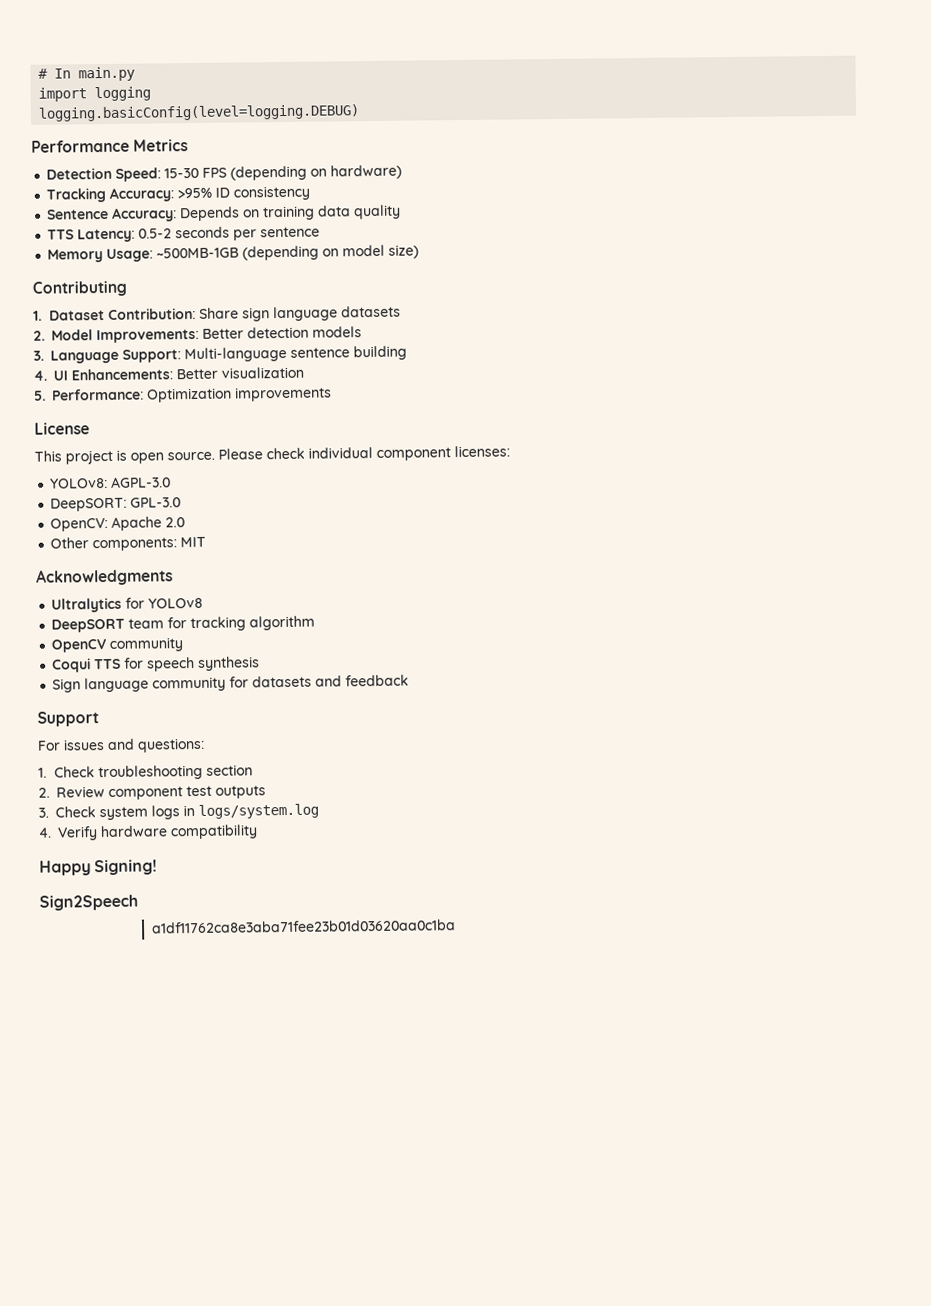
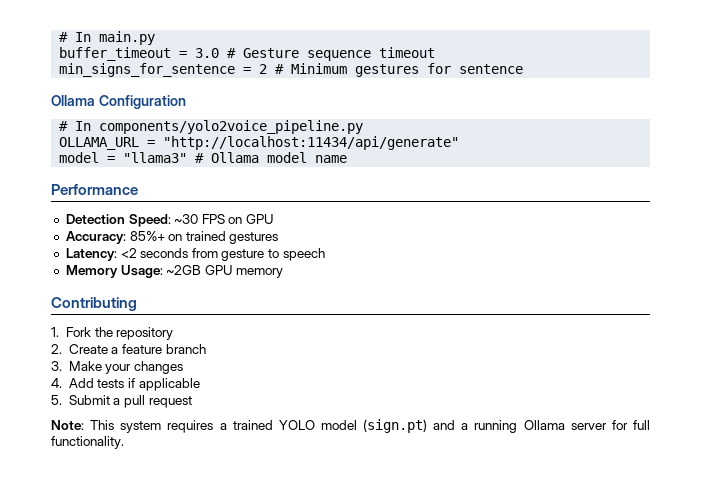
- import logging
- logging.basicConfig(level=logging.DEBUG)
+ buffer_timeout = 3.0 # Gesture sequence timeout
+ min_signs_for_sentence = 2 # Minimum gestures for sentence
+ Ollama Configuration
+ # In components/yolo2voice_pipeline.py
+ OLLAMA_URL = "http://localhost:11434/api/generate"
+ model = "llama3" # Ollama model name
- Performance Metrics
+ Performance
- Detection Speed: 15-30 FPS (depending on hardware)
- Tracking Accuracy: >95% ID consistency
- Sentence Accuracy: Depends on training data quality
- TTS Latency: 0.5-2 seconds per sentence
- Memory Usage: ~500MB-1GB (depending on model size)
+ Detection Speed: ~30 FPS on GPU
+ Accuracy: 85%+ on trained gestures
+ Latency: <2 seconds from gesture to speech
+ Memory Usage: ~2GB GPU memory
  Contributing
- 1. Dataset Contribution: Share sign language datasets
- 2. Model Improvements: Better detection models
- 3. Language Support: Multi-language sentence building
- 4. UI Enhancements: Better visualization
- 5. Performance: Optimization improvements
- License
- This project is open source. Please check individual component licenses:
- YOLOv8: AGPL-3.0
- DeepSORT: GPL-3.0
- OpenCV: Apache 2.0
- Other components: MIT
- Acknowledgments
- Ultralytics for YOLOv8
- DeepSORT team for tracking algorithm
- OpenCV community
- Coqui TTS for speech synthesis
- Sign language community for datasets and feedback
- Support
- For issues and questions:
- 1. Check troubleshooting section
- 2. Review component test outputs
- 3. Check system logs in logs/system.log
- 4. Verify hardware compatibility
- Happy Signing!
- Sign2Speech
- a1df11762ca8e3aba71fee23b01d03620aa0c1ba
+ 1. Fork the repository
+ 2. Create a feature branch
+ 3. Make your changes
+ 4. Add tests if applicable
+ 5. Submit a pull request
+ Note: This system requires a trained YOLO model (sign.pt) and a running Ollama server for full functionality.

